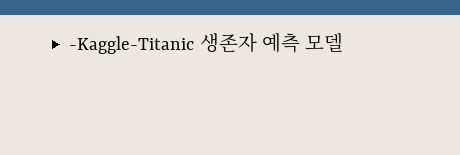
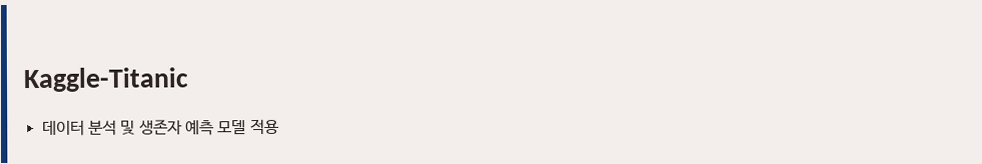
- -Kaggle-Titanic 생존자 예측 모델
+ Kaggle-Titanic
+ 데이터 분석 및 생존자 예측 모델 적용

